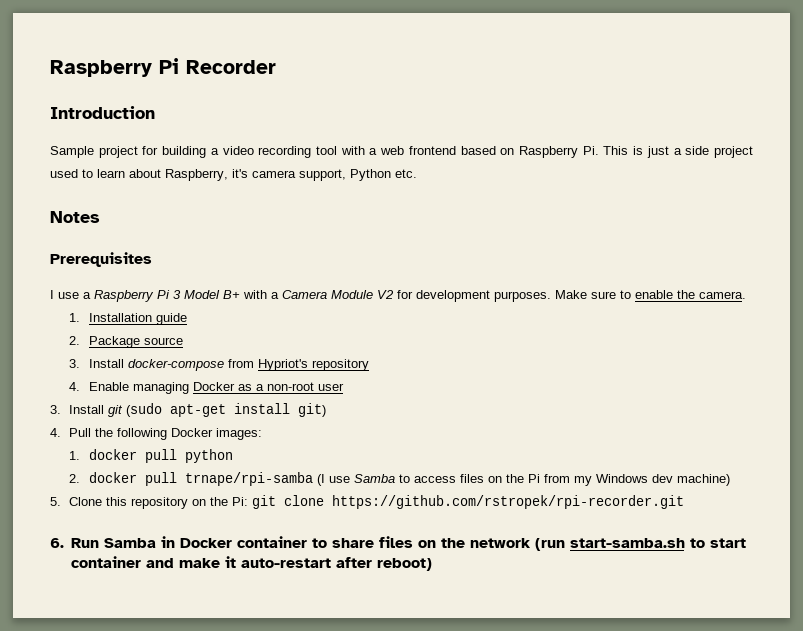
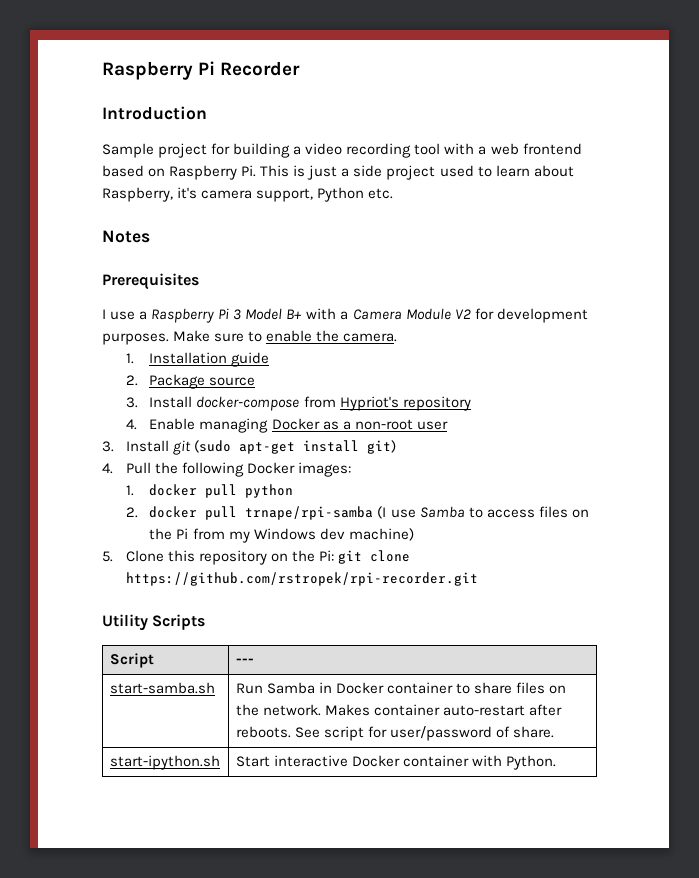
- 6. Run Samba in Docker container to share files on the network (run start-samba.sh to start container and make it auto-restart after reboot)
+ Utility Scripts
+ Script | ---
+ start-samba.sh | Run Samba in Docker container to share files on the network. Makes container auto-restart after reboots. See script for user/password of share.
+ start-ipython.sh | Start interactive Docker container with Python.

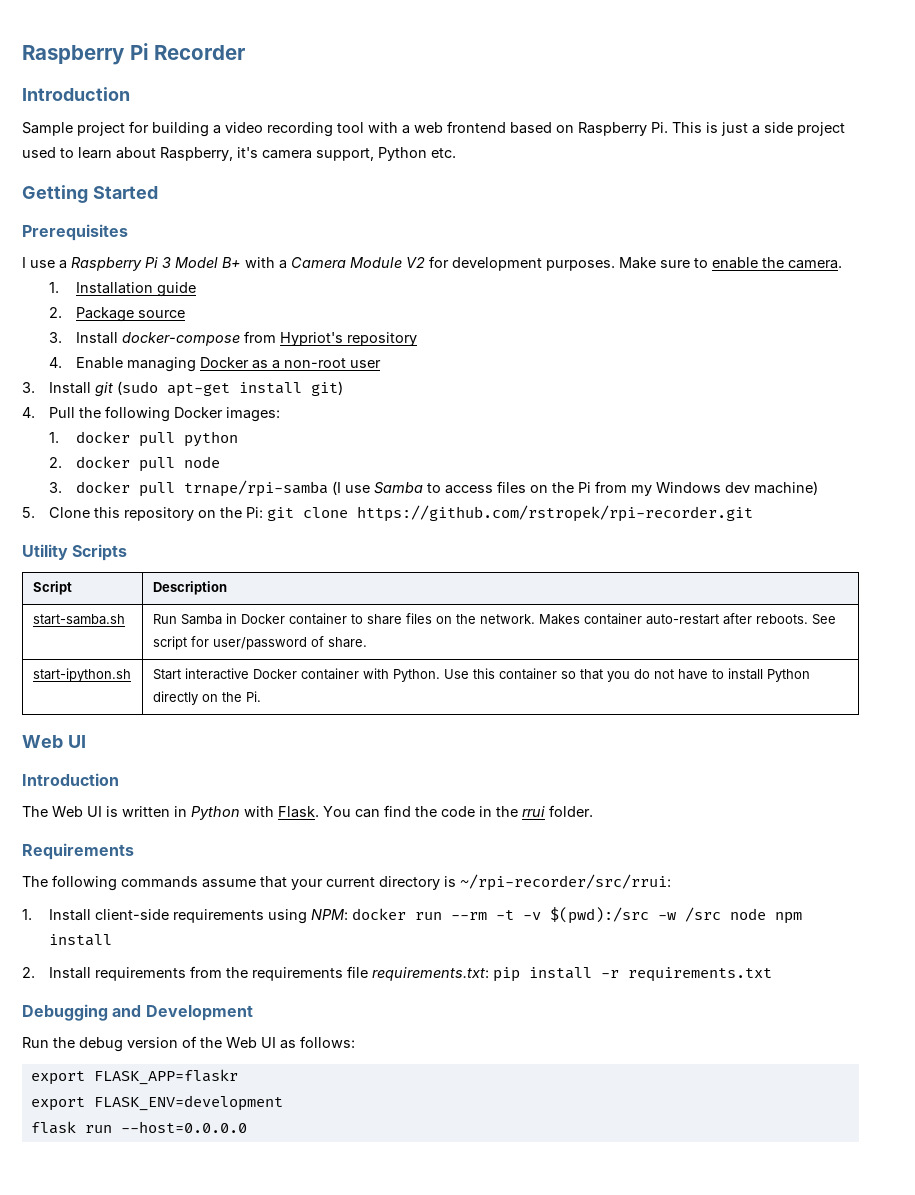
- Notes
+ Getting Started
- 2. docker pull trnape/rpi-samba (I use Samba to access files on the Pi from my Windows dev machine)
+ 2. docker pull node
+ 3. docker pull trnape/rpi-samba (I use Samba to access files on the Pi from my Windows dev machine)
- Script | ---
+ Script | Description
- start-ipython.sh | Start interactive Docker container with Python.
+ start-ipython.sh | Start interactive Docker container with Python. Use this container so that you do not have to install Python directly on the Pi.
+ Web UI
+ Introduction
+ The Web UI is written in Python with Flask. You can find the code in the rrui folder.
+ Requirements
+ The following commands assume that your current directory is ~/rpi-recorder/src/rrui:
+ 1. Install client-side requirements using NPM: docker run --rm -t -v $(pwd):/src -w /src node npm install
+ 2. Install requirements from the requirements file requirements.txt: pip install -r requirements.txt
+ Debugging and Development
+ Run the debug version of the Web UI as follows:
+ export FLASK_APP=flaskr
+ export FLASK_ENV=development
+ flask run --host=0.0.0.0

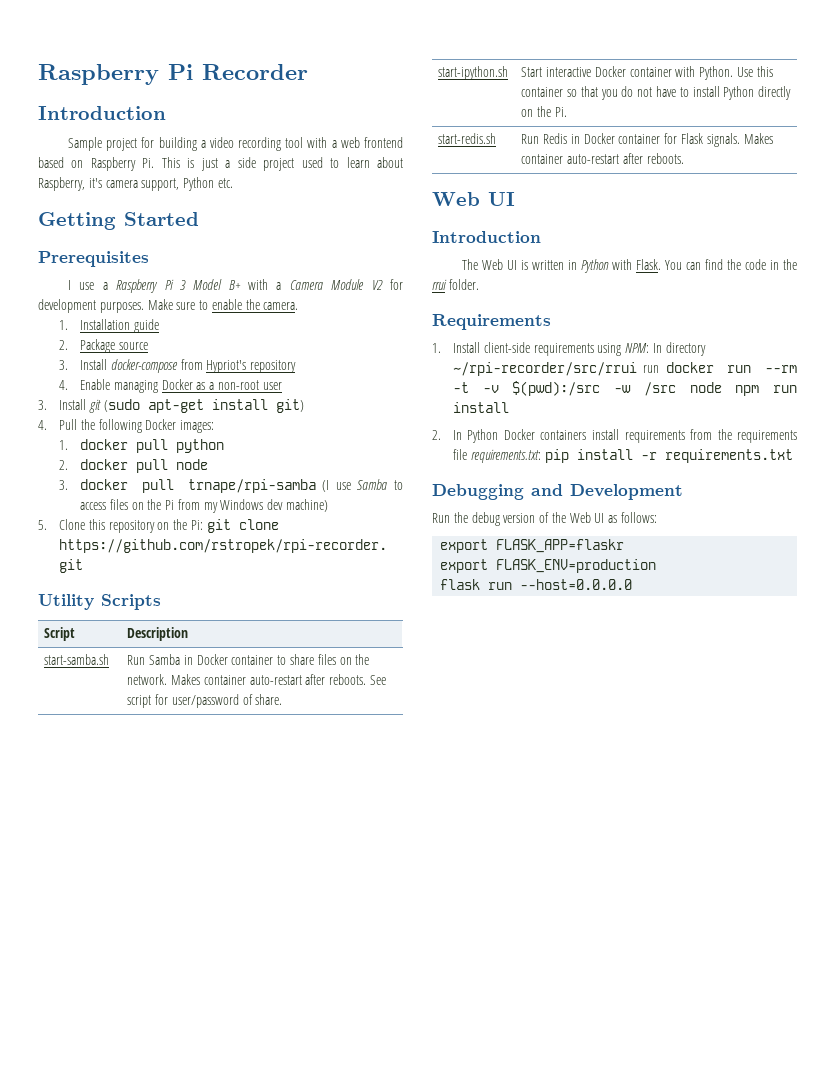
+ start-redis.sh | Run Redis in Docker container for Flask signals. Makes container auto-restart after reboots.
- The following commands assume that your current directory is ~/rpi-recorder/src/rrui:
- 1. Install client-side requirements using NPM: docker run --rm -t -v $(pwd):/src -w /src node npm install
+ 1. Install client-side requirements using NPM: In directory ~/rpi-recorder/src/rrui run docker run --rm -t -v $(pwd):/src -w /src node npm run install
- 2. Install requirements from the requirements file requirements.txt: pip install -r requirements.txt
+ 2. In Python Docker containers install requirements from the requirements file requirements.txt: pip install -r requirements.txt
- export FLASK_ENV=development
+ export FLASK_ENV=production

